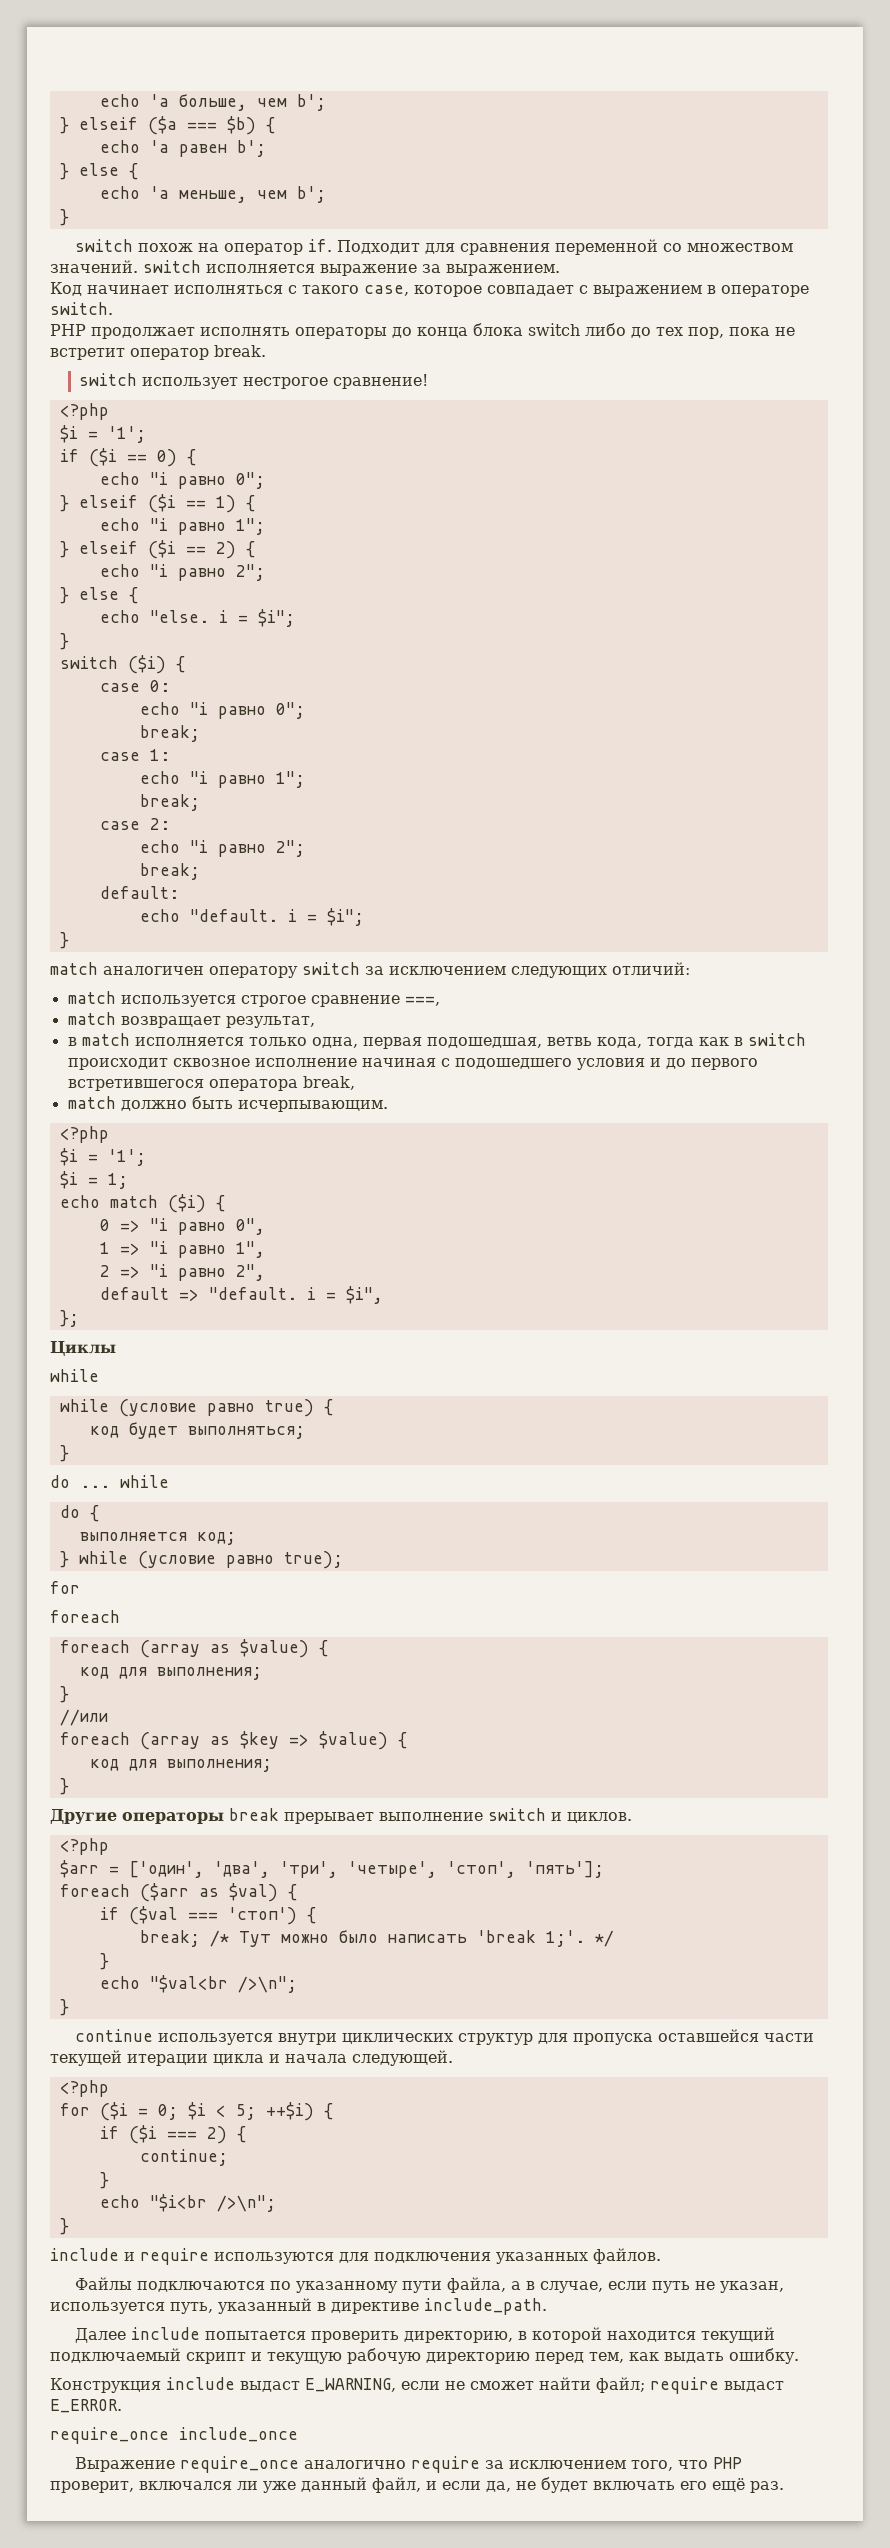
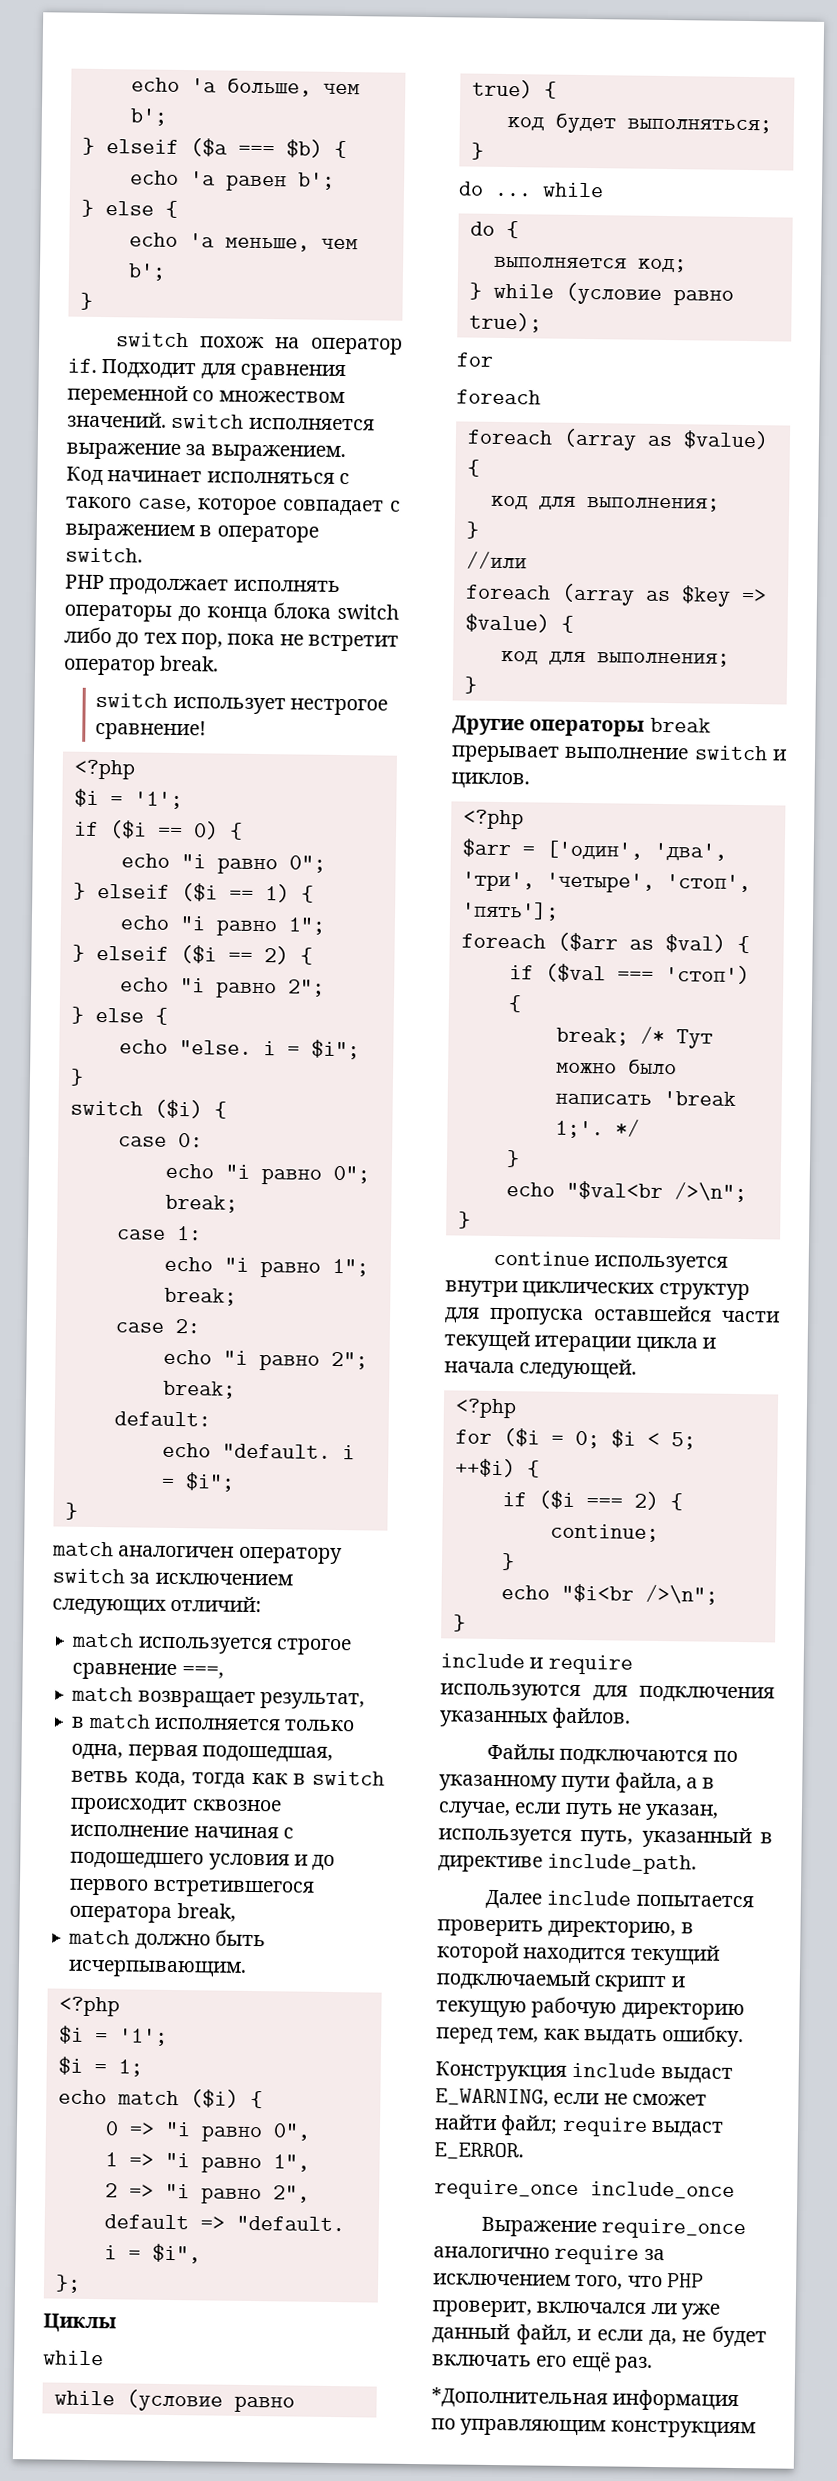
+ *Дополнительная информация по управляющим конструкциям

